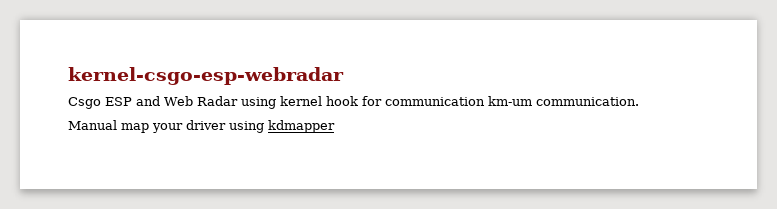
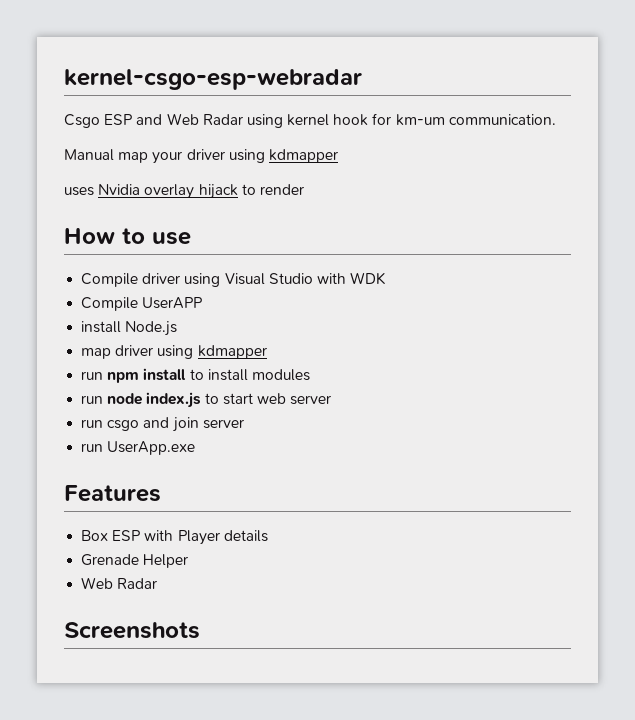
- Csgo ESP and Web Radar using kernel hook for communication km-um communication.
+ Csgo ESP and Web Radar using kernel hook for km-um communication.
+ uses Nvidia overlay hijack to render
+ How to use
+ Compile driver using Visual Studio with WDK
+ Compile UserAPP
+ install Node.js
+ map driver using kdmapper
+ run npm install to install modules
+ run node index.js to start web server
+ run csgo and join server
+ run UserApp.exe
+ Features
+ Box ESP with Player details
+ Grenade Helper
+ Web Radar
+ Screenshots

